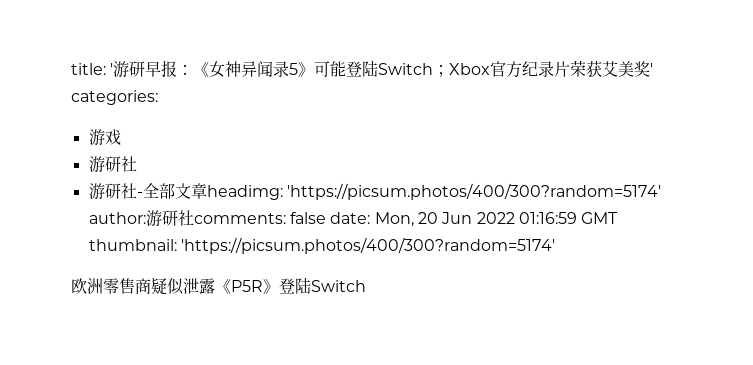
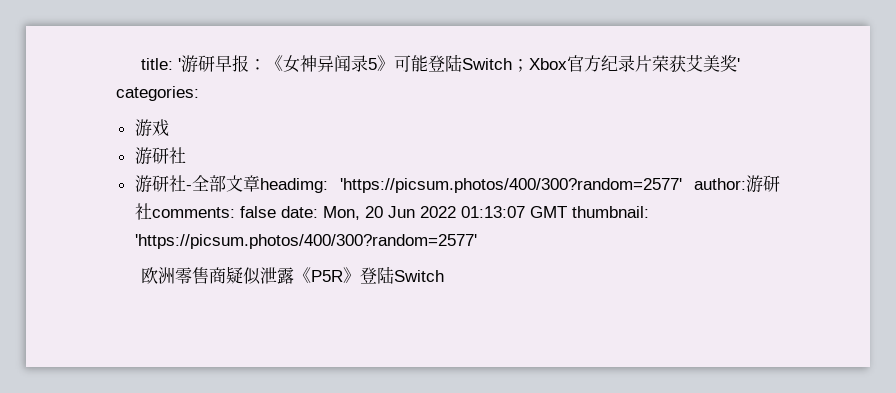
- 游研社-全部文章headimg: 'https://picsum.photos/400/300?random=5174' author:游研社comments: false date: Mon, 20 Jun 2022 01:16:59 GMT thumbnail: 'https://picsum.photos/400/300?random=5174'
+ 游研社-全部文章headimg: 'https://picsum.photos/400/300?random=2577' author:游研社comments: false date: Mon, 20 Jun 2022 01:13:07 GMT thumbnail: 'https://picsum.photos/400/300?random=2577'

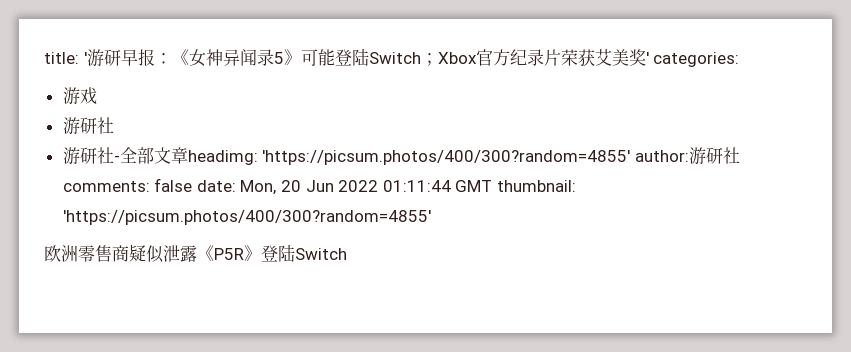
- 游研社-全部文章headimg: 'https://picsum.photos/400/300?random=2577' author:游研社comments: false date: Mon, 20 Jun 2022 01:13:07 GMT thumbnail: 'https://picsum.photos/400/300?random=2577'
+ 游研社-全部文章headimg: 'https://picsum.photos/400/300?random=4855' author:游研社comments: false date: Mon, 20 Jun 2022 01:11:44 GMT thumbnail: 'https://picsum.photos/400/300?random=4855'

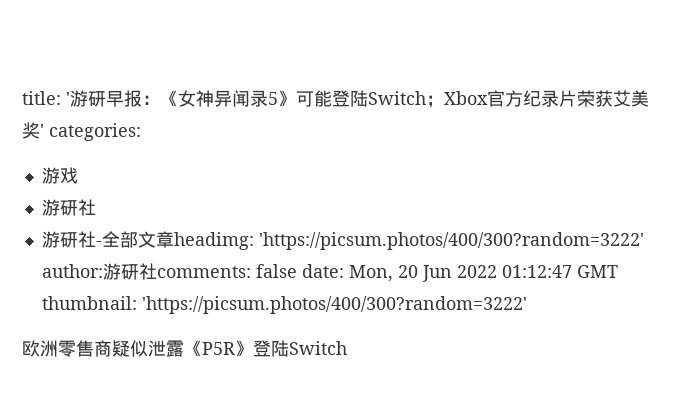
- 游研社-全部文章headimg: 'https://picsum.photos/400/300?random=4855' author:游研社comments: false date: Mon, 20 Jun 2022 01:11:44 GMT thumbnail: 'https://picsum.photos/400/300?random=4855'
+ 游研社-全部文章headimg: 'https://picsum.photos/400/300?random=3222' author:游研社comments: false date: Mon, 20 Jun 2022 01:12:47 GMT thumbnail: 'https://picsum.photos/400/300?random=3222'

